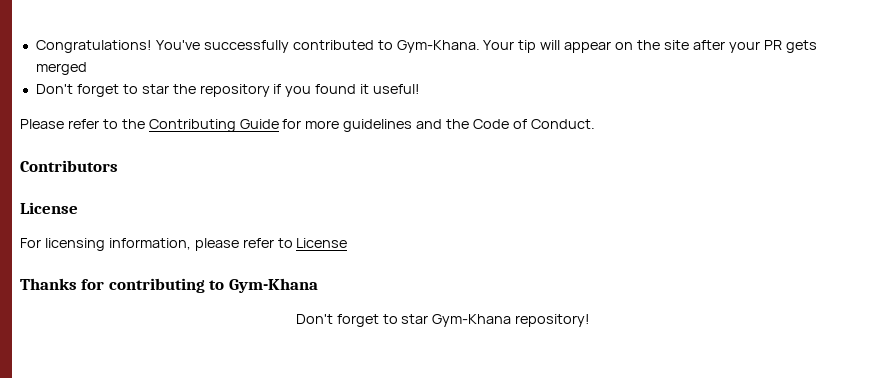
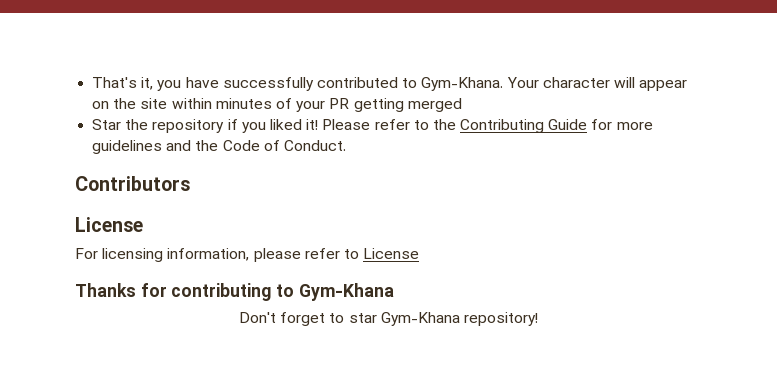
- Congratulations! You've successfully contributed to Gym-Khana.
+ That's it, you have successfully contributed to Gym-Khana.
- Your tip will appear on the site after your PR gets merged
+ Your character will appear on the site within minutes of your PR getting merged
- Don't forget to star the repository if you found it useful!
- Please refer to the Contributing Guide for more guidelines and the Code of Conduct.
+ Star the repository if you liked it! Please refer to the Contributing Guide for more guidelines and the Code of Conduct.

